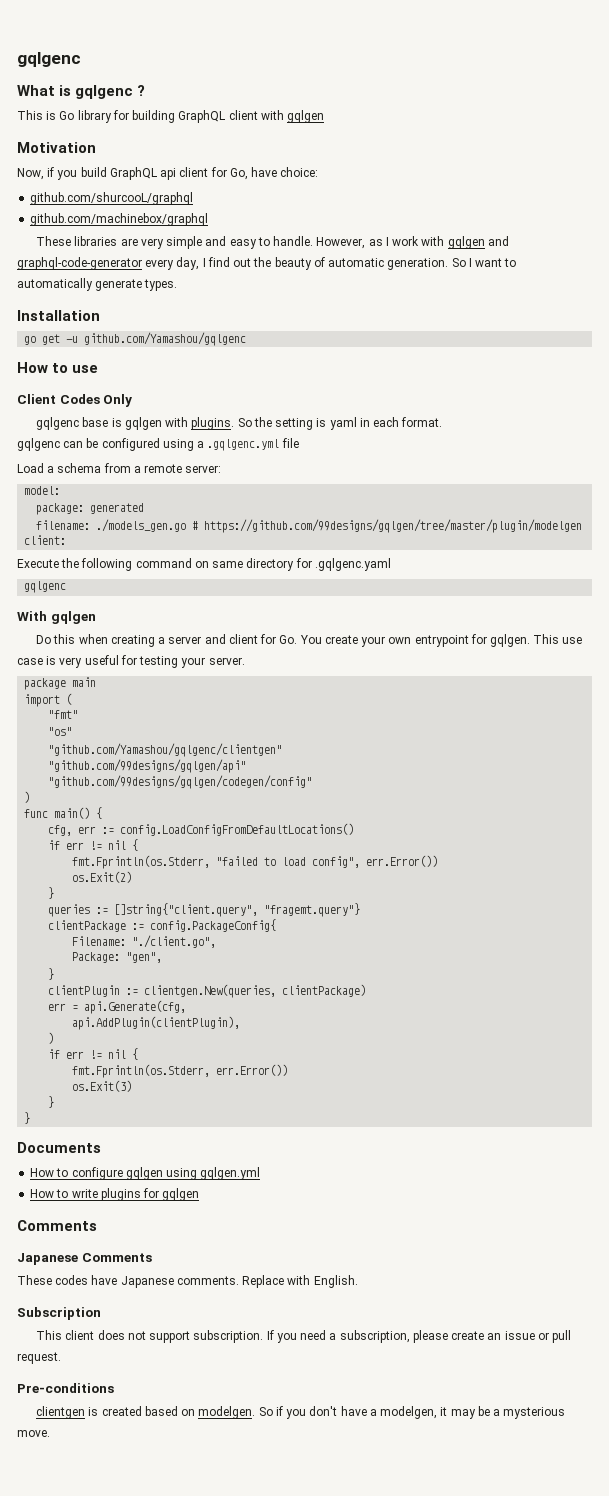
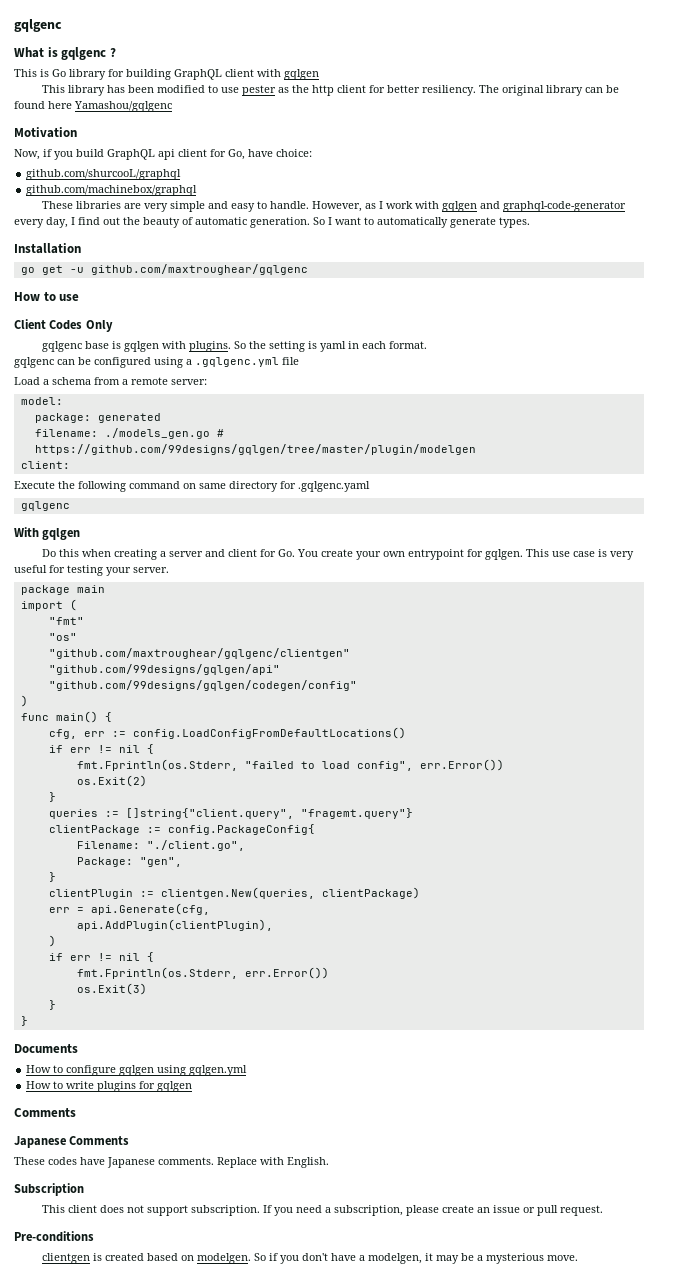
+ This library has been modified to use pester as the http client for better resiliency. The original library can be found here Yamashou/gqlgenc
- go get -u github.com/Yamashou/gqlgenc
+ go get -u github.com/maxtroughear/gqlgenc
- "github.com/Yamashou/gqlgenc/clientgen"
+ "github.com/maxtroughear/gqlgenc/clientgen"

